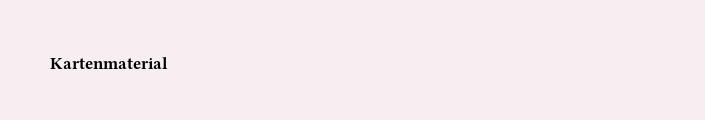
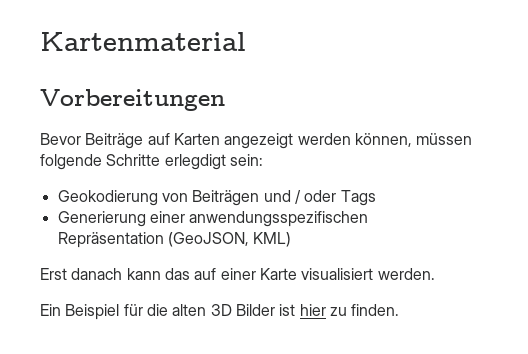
+ Vorbereitungen
+ Bevor Beiträge auf Karten angezeigt werden können, müssen folgende Schritte erlegdigt sein:
+ Geokodierung von Beiträgen und / oder Tags
+ Generierung einer anwendungsspezifischen Repräsentation (GeoJSON, KML)
+ Erst danach kann das auf einer Karte visualisiert werden.
+ Ein Beispiel für die alten 3D Bilder ist hier zu finden.

